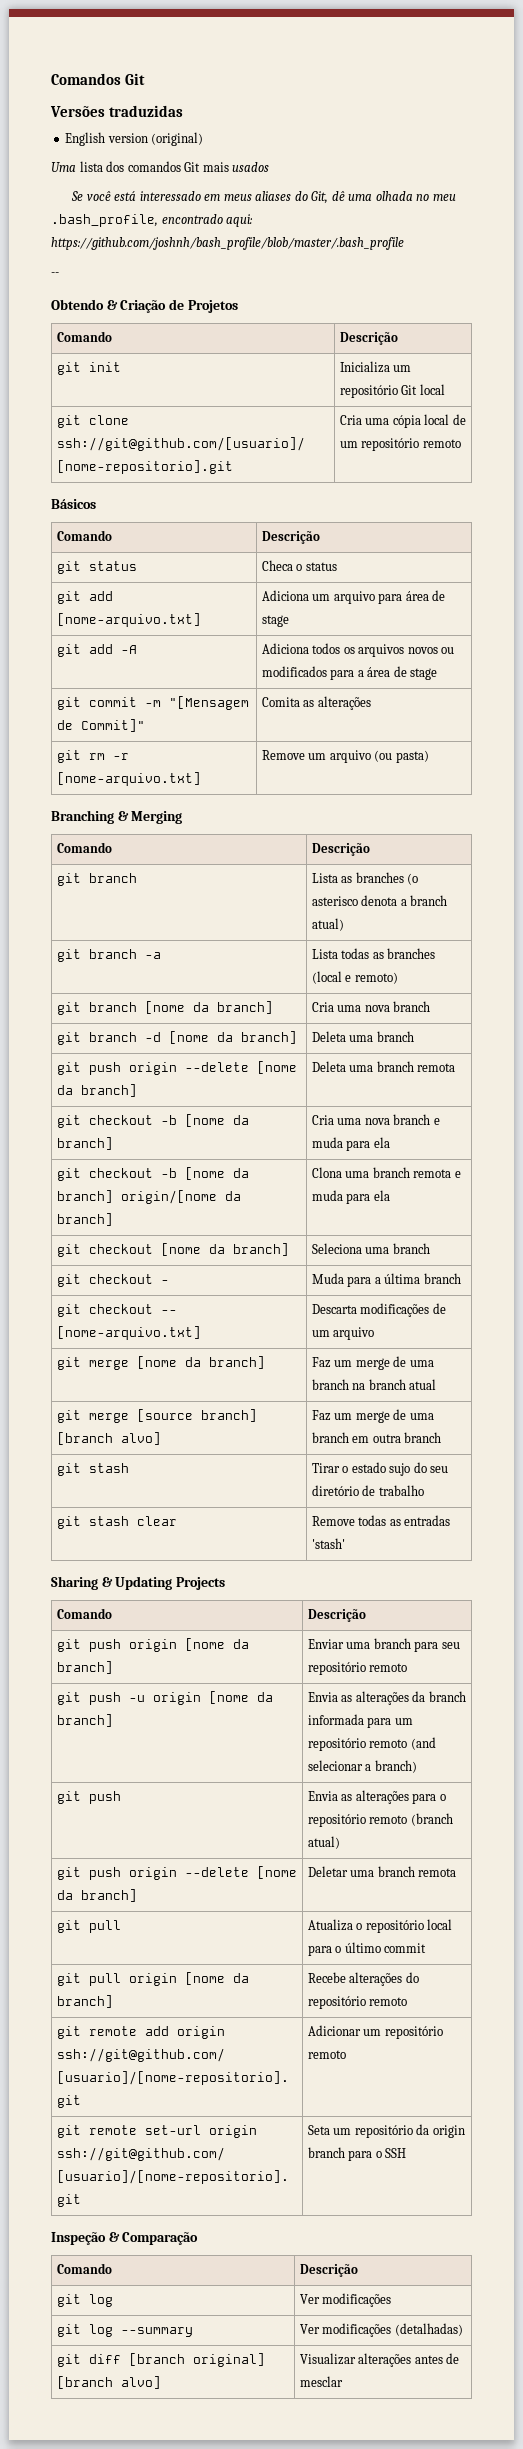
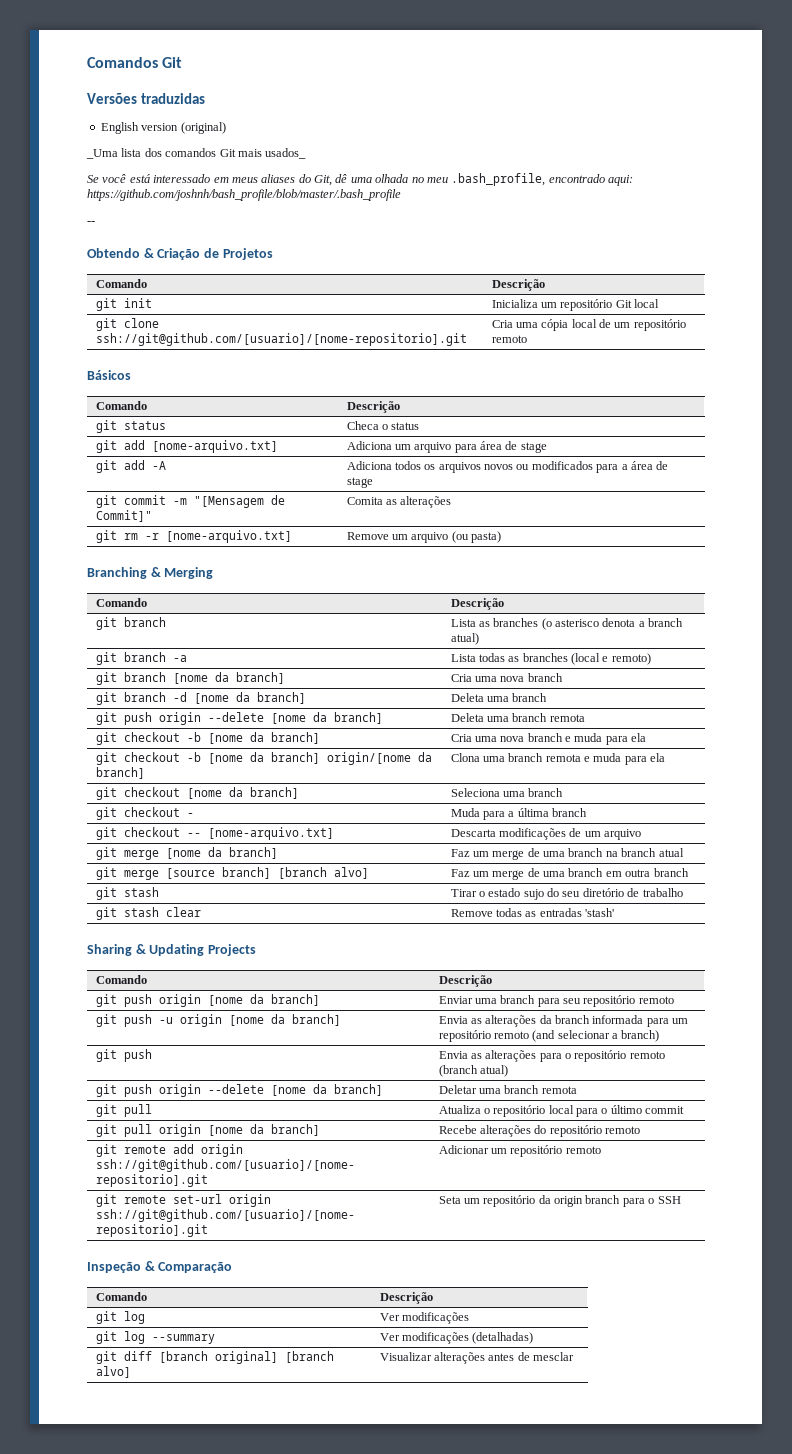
- Uma lista dos comandos Git mais usados
+ _Uma lista dos comandos Git mais usados_

